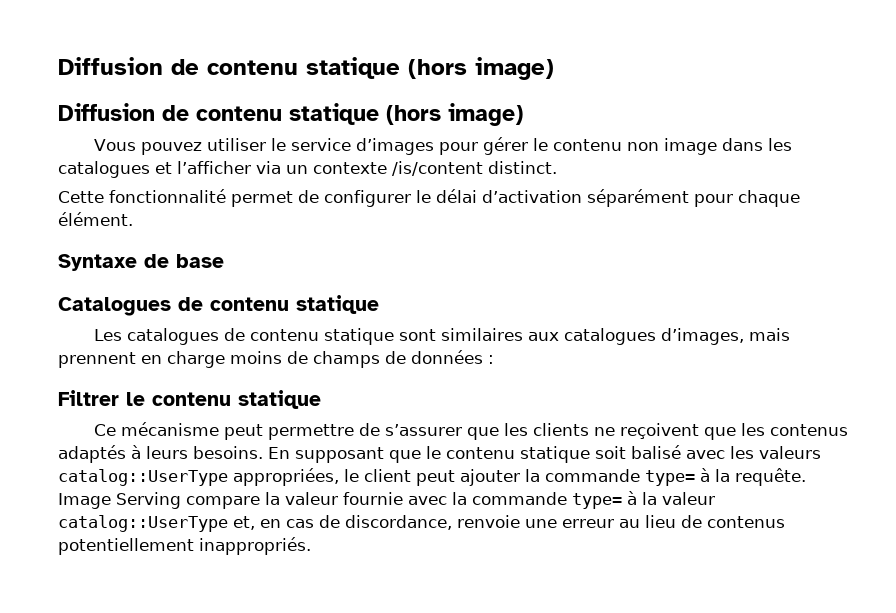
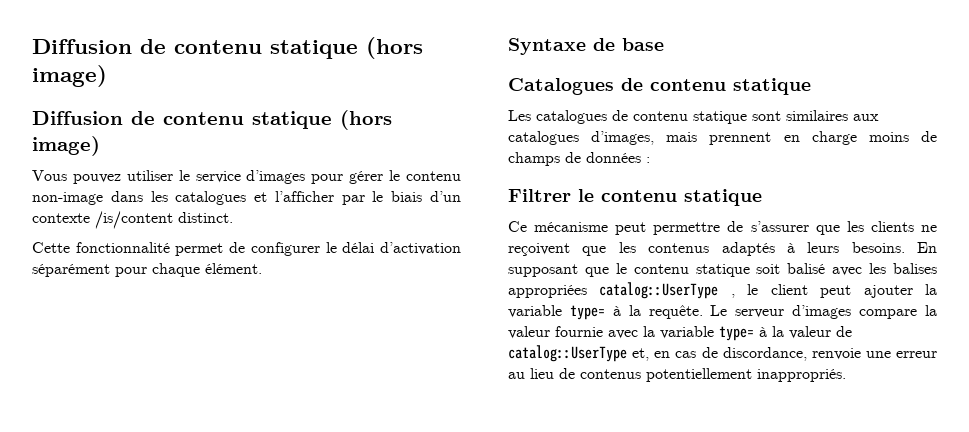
- Vous pouvez utiliser le service d’images pour gérer le contenu non image dans les catalogues et l’afficher via un contexte /is/content distinct.
+ Vous pouvez utiliser le service d’images pour gérer le contenu non-image dans les catalogues et l’afficher par le biais d’un contexte /is/content distinct.
- En supposant que le contenu statique soit balisé avec les valeurs catalog::UserType appropriées, le client peut ajouter la commande type= à la requête.
+ En supposant que le contenu statique soit balisé avec les balises appropriées catalog::UserType , le client peut ajouter la variable type= à la requête.
- Image Serving compare la valeur fournie avec la commande type= à la valeur catalog::UserType et, en cas de discordance, renvoie une erreur au lieu de contenus potentiellement inappropriés.
+ Le serveur d’images compare la valeur fournie avec la variable type= à la valeur de catalog::UserType et, en cas de discordance, renvoie une erreur au lieu de contenus potentiellement inappropriés.

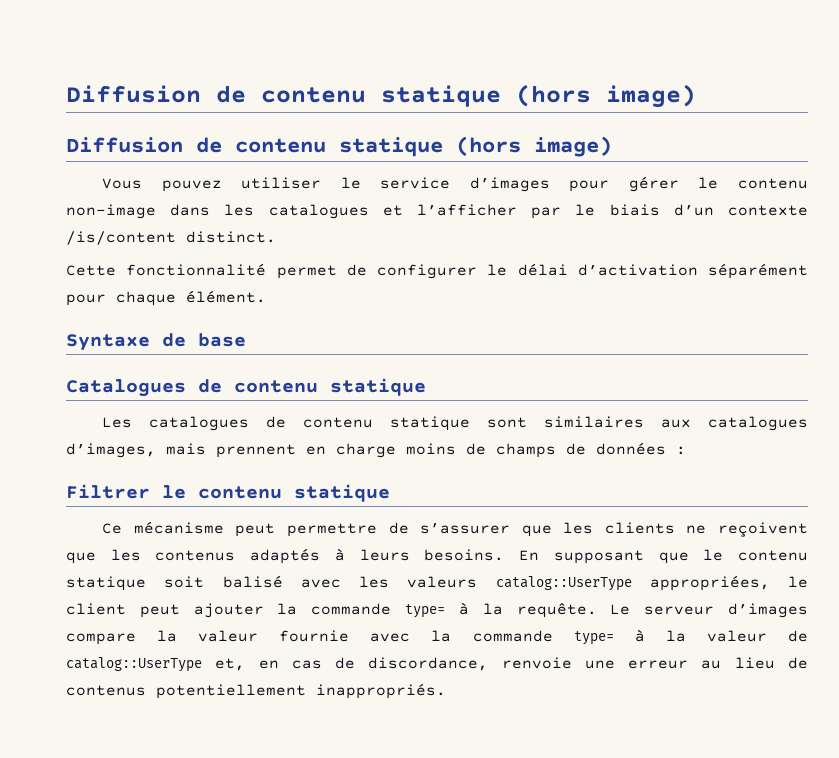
- En supposant que le contenu statique soit balisé avec les balises appropriées catalog::UserType , le client peut ajouter la variable type= à la requête.
+ En supposant que le contenu statique soit balisé avec les valeurs catalog::UserType appropriées, le client peut ajouter la commande type= à la requête.
- Le serveur d’images compare la valeur fournie avec la variable type= à la valeur de catalog::UserType et, en cas de discordance, renvoie une erreur au lieu de contenus potentiellement inappropriés.
+ Le serveur d’images compare la valeur fournie avec la commande type= à la valeur de catalog::UserType et, en cas de discordance, renvoie une erreur au lieu de contenus potentiellement inappropriés.

